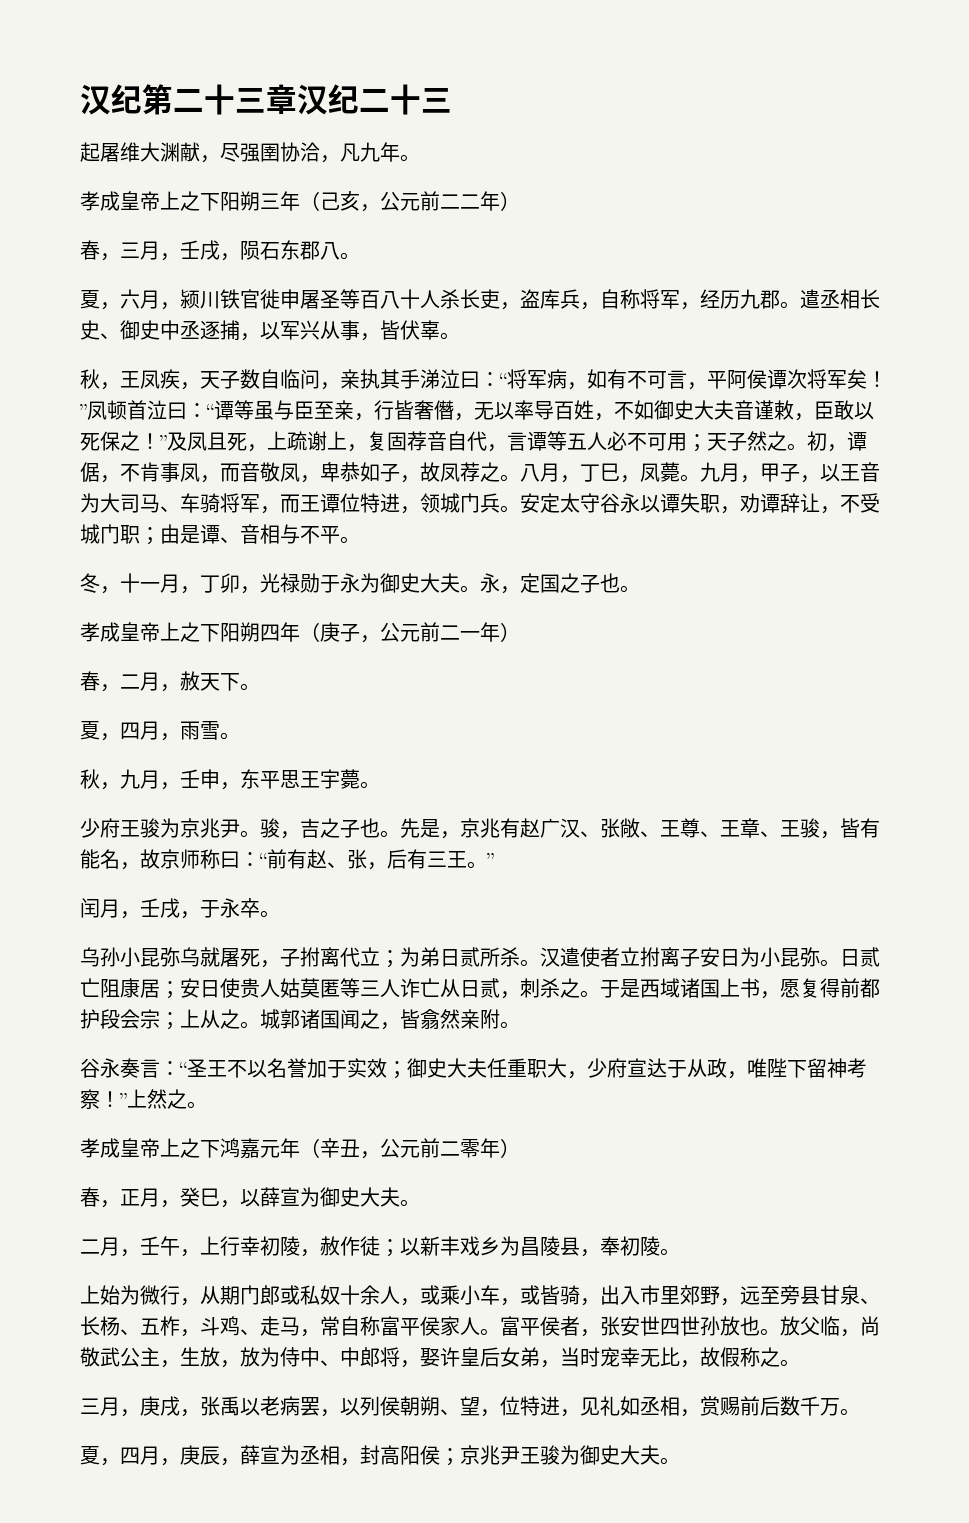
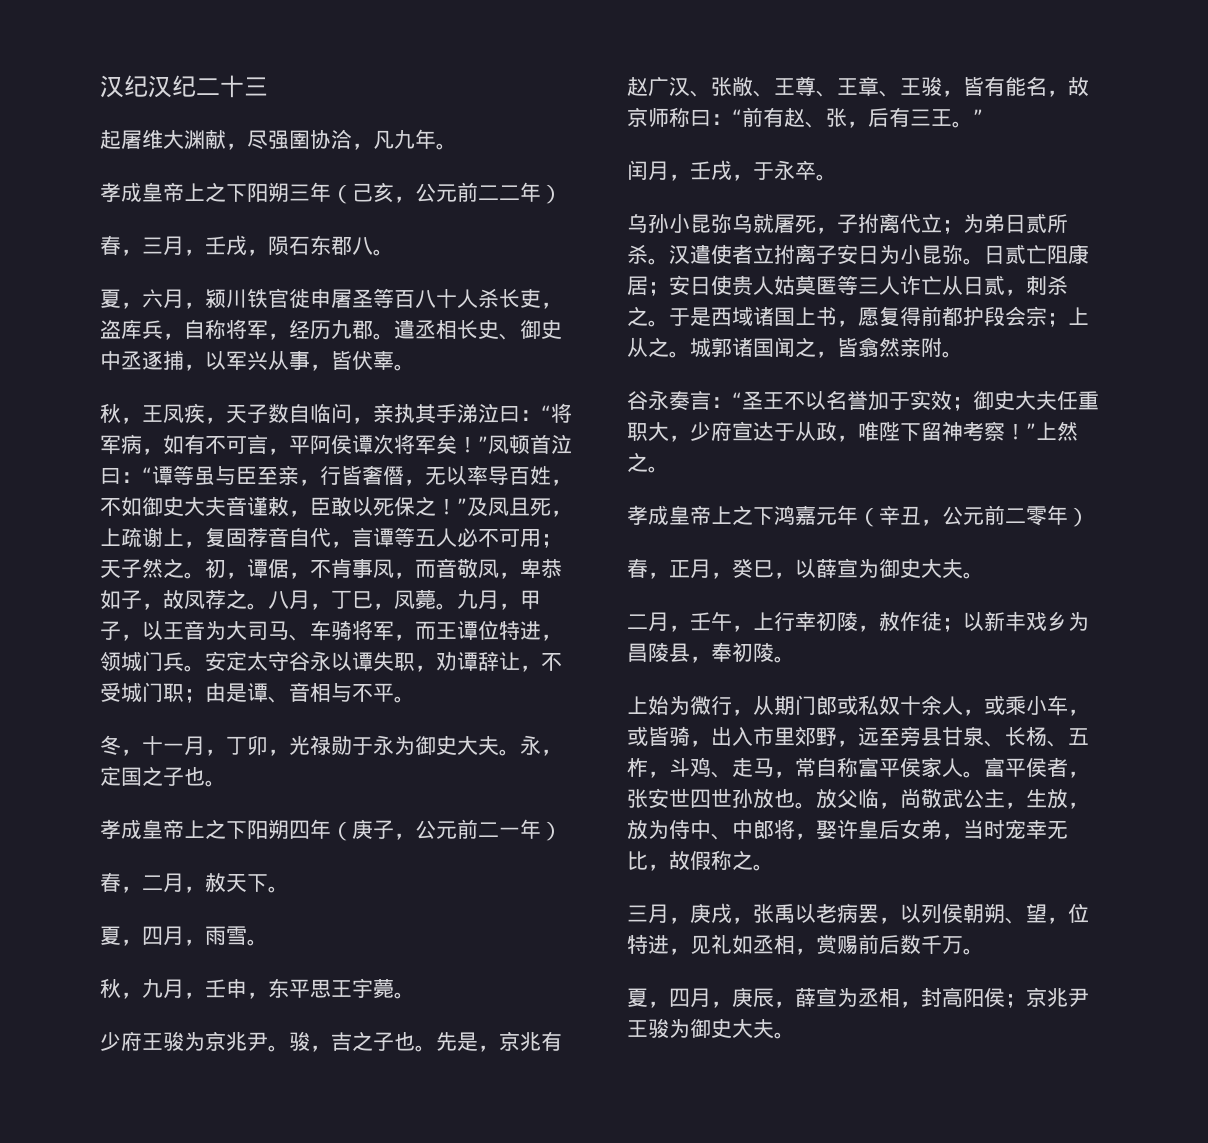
- 汉纪第二十三章汉纪二十三
+ 汉纪汉纪二十三

